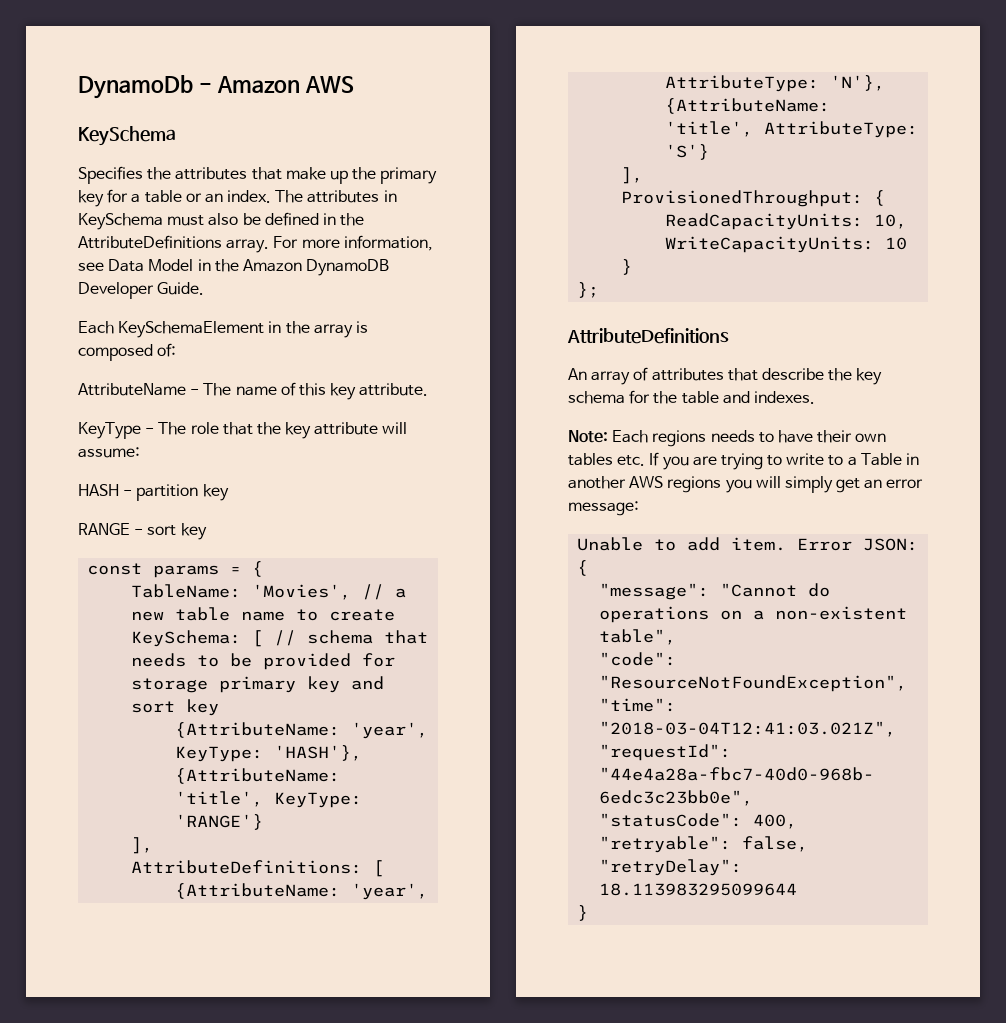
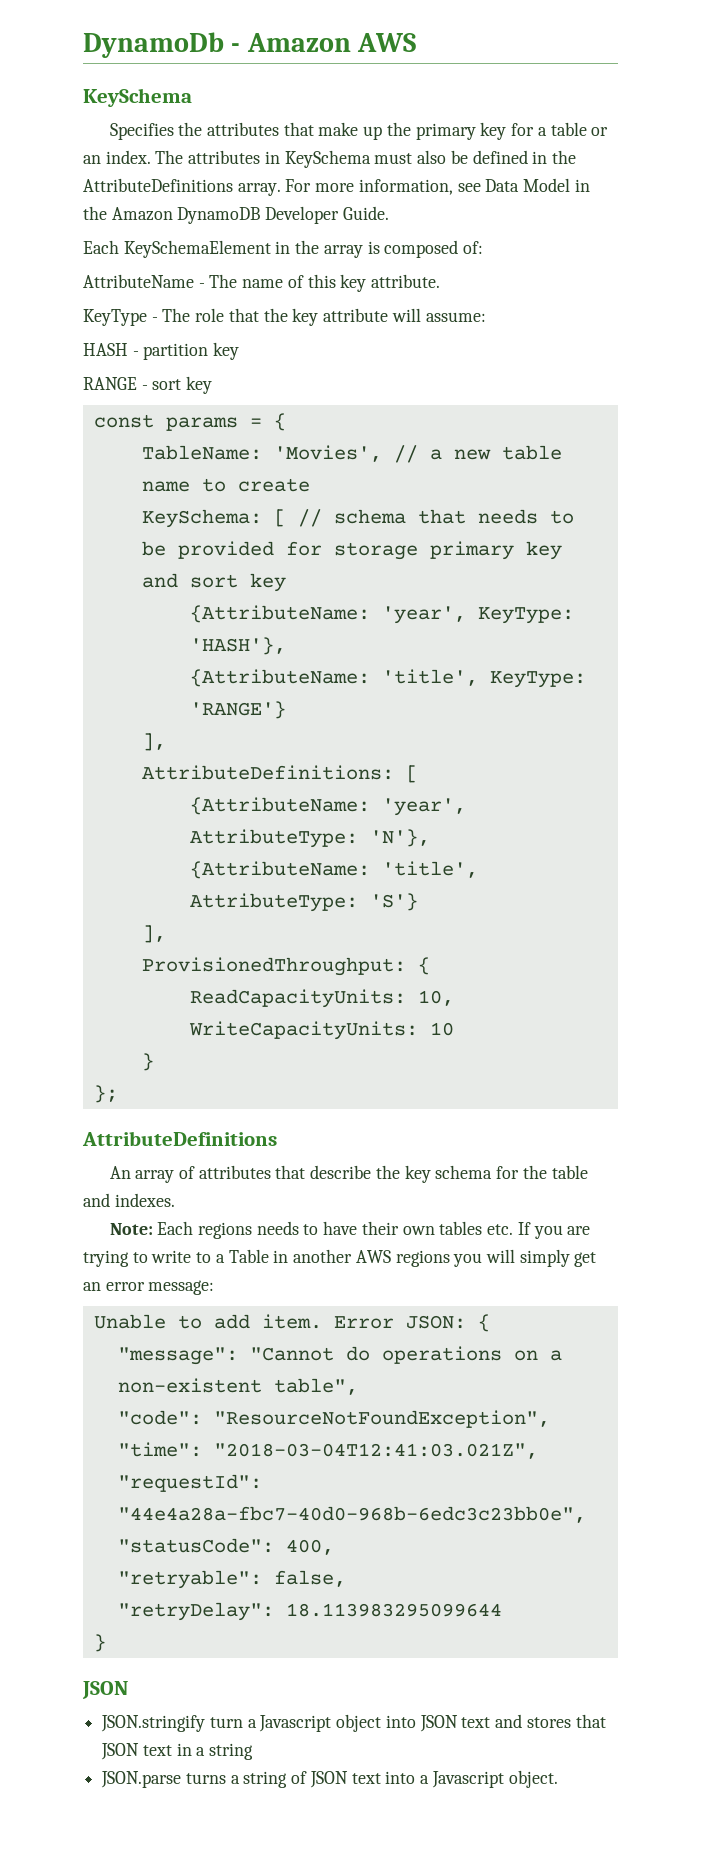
  "retryDelay": 18.113983295099644
  }
+ JSON
+ JSON.stringify turn a Javascript object into JSON text and stores that JSON text in a string
+ JSON.parse turns a string of JSON text into a Javascript object.

